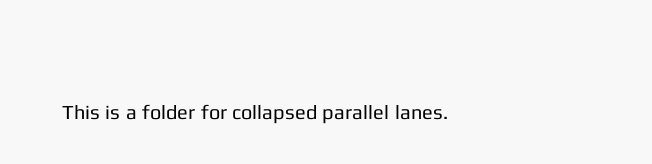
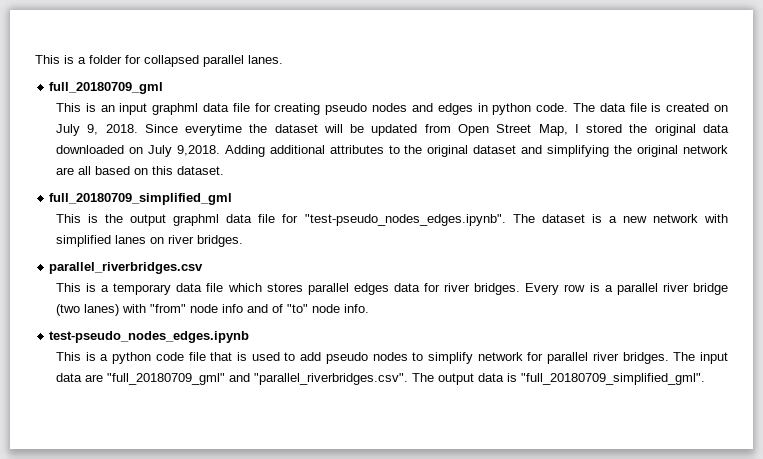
+ full_20180709_gml
+ This is an input graphml data file for creating pseudo nodes and edges in python code. The data file is created on July 9, 2018. Since everytime the dataset will be updated from Open Street Map, I stored the original data downloaded on July 9,2018. Adding additional attributes to the original dataset and simplifying the original network are all based on this dataset.
+ full_20180709_simplified_gml
+ This is the output graphml data file for "test-pseudo_nodes_edges.ipynb". The dataset is a new network with simplified lanes on river bridges.
+ parallel_riverbridges.csv
+ This is a temporary data file which stores parallel edges data for river bridges. Every row is a parallel river bridge (two lanes) with "from" node info and of "to" node info.
+ test-pseudo_nodes_edges.ipynb
+ This is a python code file that is used to add pseudo nodes to simplify network for parallel river bridges. The input data are "full_20180709_gml" and "parallel_riverbridges.csv". The output data is "full_20180709_simplified_gml".

